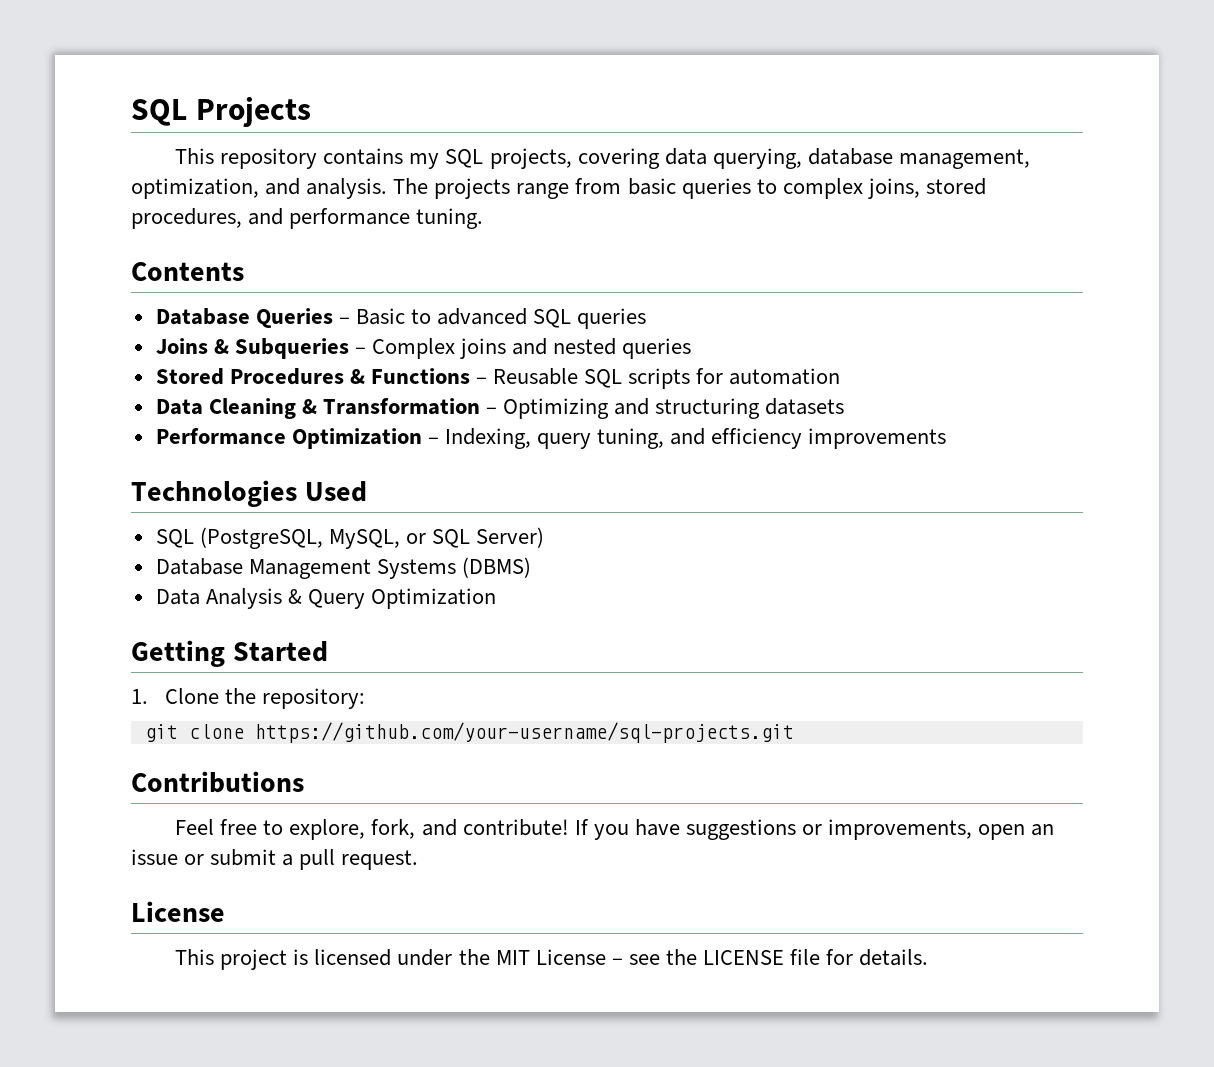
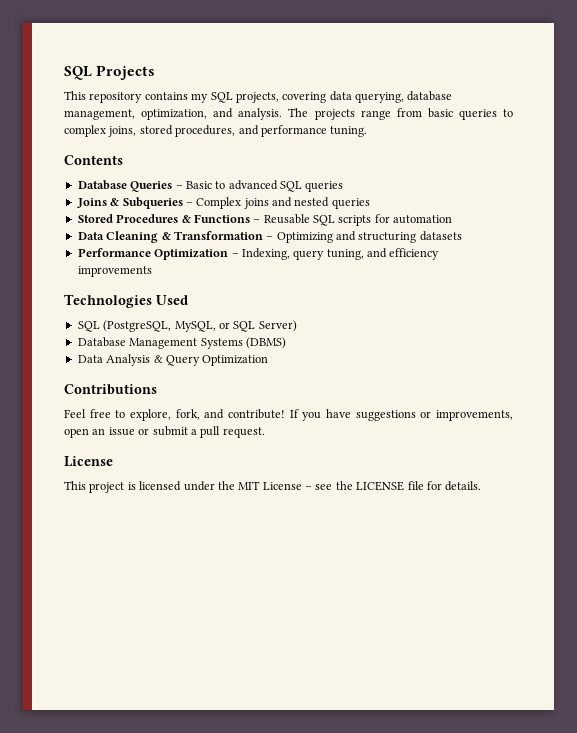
- Getting Started
- 1. Clone the repository:
- git clone https://github.com/your-username/sql-projects.git

